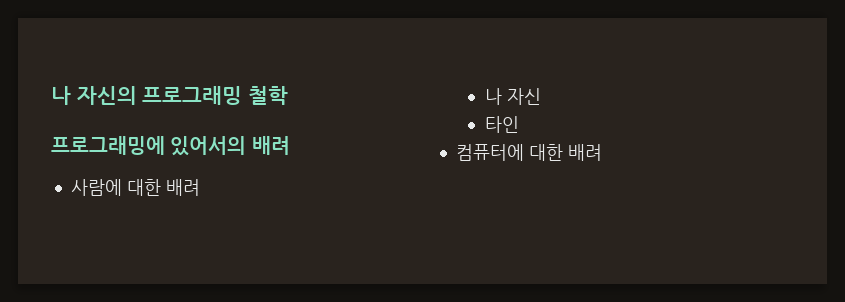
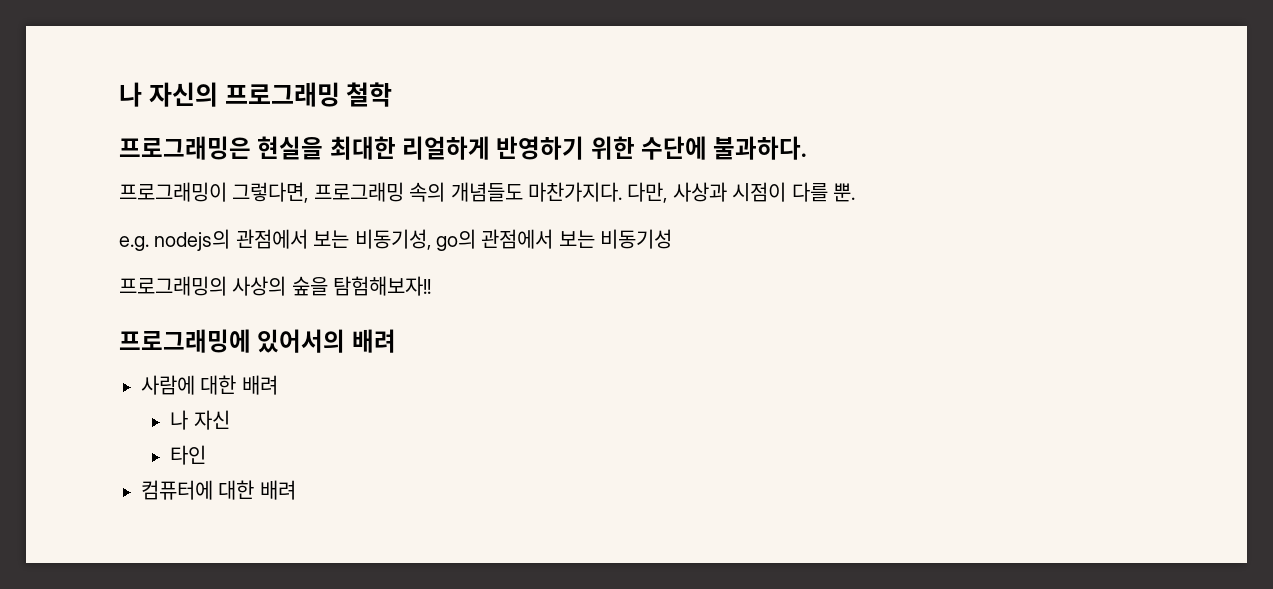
+ 프로그래밍은 현실을 최대한 리얼하게 반영하기 위한 수단에 불과하다.
+ 프로그래밍이 그렇다면, 프로그래밍 속의 개념들도 마찬가지다. 다만, 사상과 시점이 다를 뿐.
+ e.g. nodejs의 관점에서 보는 비동기성, go의 관점에서 보는 비동기성
+ 프로그래밍의 사상의 숲을 탐험해보자!!

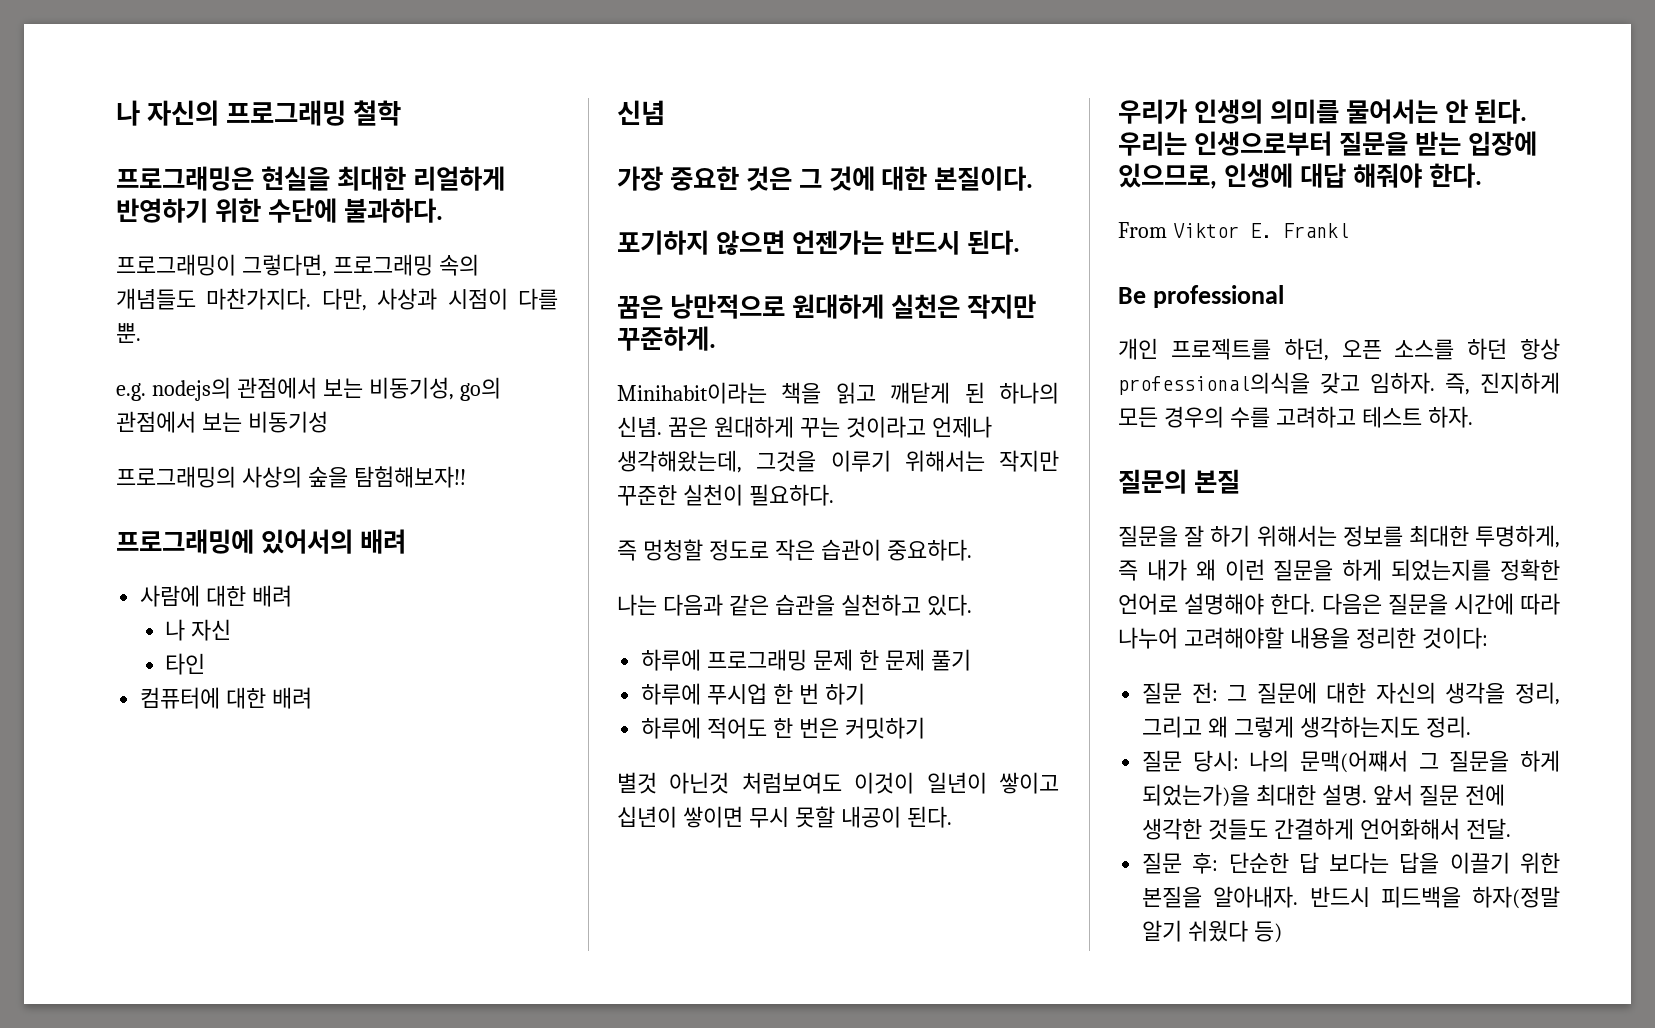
+ 신념
+ 가장 중요한 것은 그 것에 대한 본질이다.
+ 포기하지 않으면 언젠가는 반드시 된다.
+ 꿈은 낭만적으로 원대하게 실천은 작지만 꾸준하게.
+ Minihabit이라는 책을 읽고 깨닫게 된 하나의 신념. 꿈은 원대하게 꾸는 것이라고 언제나 생각해왔는데, 그것을 이루기 위해서는 작지만 꾸준한 실천이 필요하다.
+ 즉 멍청할 정도로 작은 습관이 중요하다.
+ 나는 다음과 같은 습관을 실천하고 있다.
+ 하루에 프로그래밍 문제 한 문제 풀기
+ 하루에 푸시업 한 번 하기
+ 하루에 적어도 한 번은 커밋하기
+ 별것 아닌것 처럼보여도 이것이 일년이 쌓이고 십년이 쌓이면 무시 못할 내공이 된다.
+ 우리가 인생의 의미를 물어서는 안 된다. 우리는 인생으로부터 질문을 받는 입장에 있으므로, 인생에 대답 해줘야 한다.
+ From Viktor E. Frankl
+ Be professional
+ 개인 프로젝트를 하던, 오픈 소스를 하던 항상 professional의식을 갖고 임하자. 즉, 진지하게 모든 경우의 수를 고려하고 테스트 하자.
+ 질문의 본질
+ 질문을 잘 하기 위해서는 정보를 최대한 투명하게, 즉 내가 왜 이런 질문을 하게 되었는지를 정확한 언어로 설명해야 한다. 다음은 질문을 시간에 따라 나누어 고려해야할 내용을 정리한 것이다:
+ 질문 전: 그 질문에 대한 자신의 생각을 정리, 그리고 왜 그렇게 생각하는지도 정리.
+ 질문 당시: 나의 문맥(어쨰서 그 질문을 하게 되었는가)을 최대한 설명. 앞서 질문 전에 생각한 것들도 간결하게 언어화해서 전달.
+ 질문 후: 단순한 답 보다는 답을 이끌기 위한 본질을 알아내자. 반드시 피드백을 하자(정말 알기 쉬웠다 등)

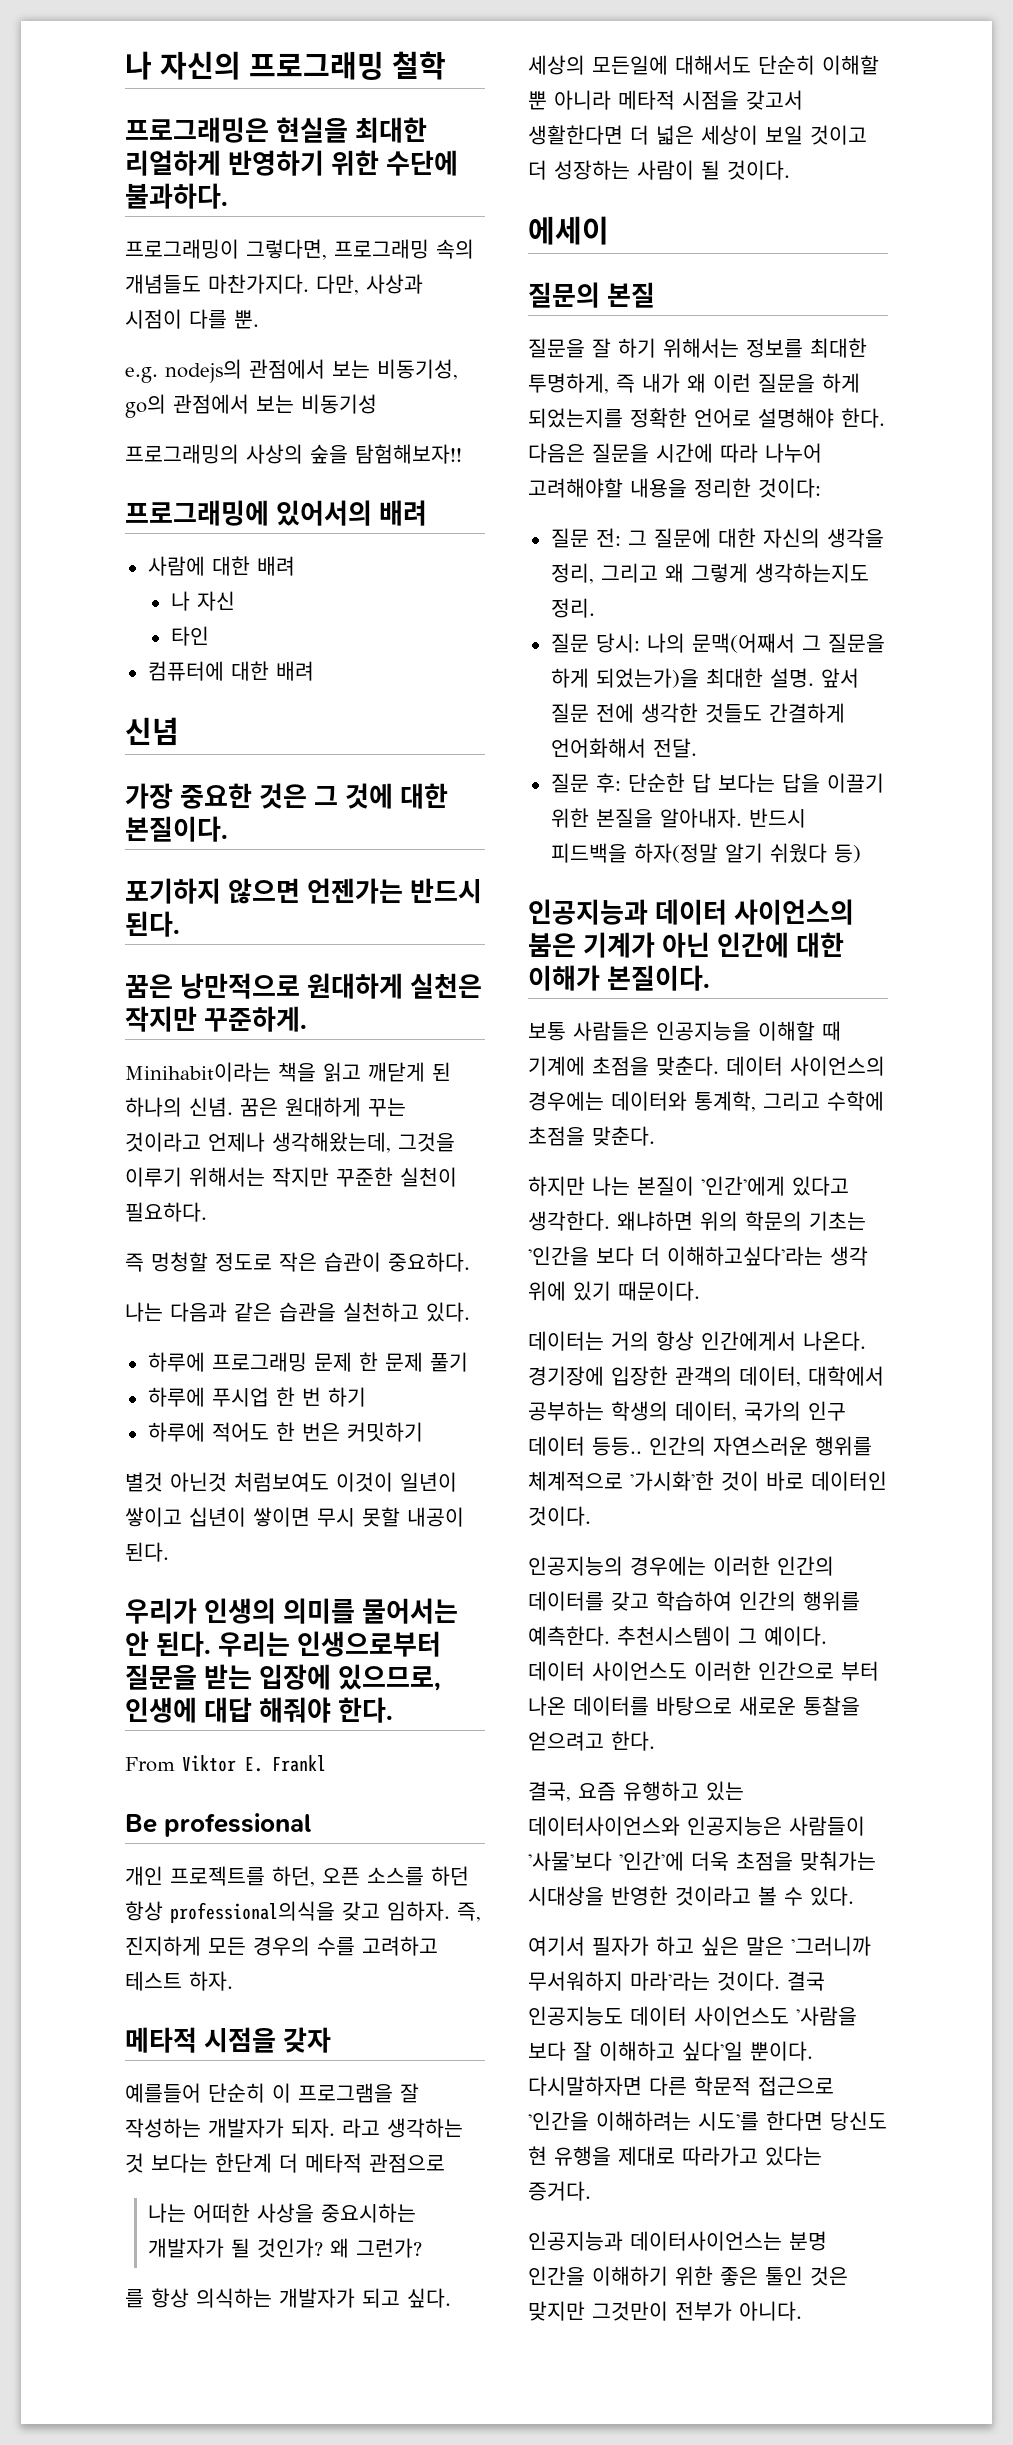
+ 메타적 시점을 갖자
+ 예를들어 단순히 이 프로그램을 잘 작성하는 개발자가 되자. 라고 생각하는 것 보다는 한단계 더 메타적 관점으로
+ 나는 어떠한 사상을 중요시하는 개발자가 될 것인가? 왜 그런가?
+ 를 항상 의식하는 개발자가 되고 싶다. 세상의 모든일에 대해서도 단순히 이해할 뿐 아니라 메타적 시점을 갖고서 생활한다면 더 넓은 세상이 보일 것이고 더 성장하는 사람이 될 것이다.
+ 에세이
- 질문 당시: 나의 문맥(어쨰서 그 질문을 하게 되었는가)을 최대한 설명.
+ 질문 당시: 나의 문맥(어째서 그 질문을 하게 되었는가)을 최대한 설명.
+ 인공지능과 데이터 사이언스의 붐은 기계가 아닌 인간에 대한 이해가 본질이다.
+ 보통 사람들은 인공지능을 이해할 때 기계에 초점을 맞춘다. 데이터 사이언스의 경우에는 데이터와 통계학, 그리고 수학에 초점을 맞춘다.
+ 하지만 나는 본질이 '인간'에게 있다고 생각한다. 왜냐하면 위의 학문의 기초는 '인간을 보다 더 이해하고싶다'라는 생각 위에 있기 때문이다.
+ 데이터는 거의 항상 인간에게서 나온다. 경기장에 입장한 관객의 데이터, 대학에서 공부하는 학생의 데이터, 국가의 인구 데이터 등등.. 인간의 자연스러운 행위를 체계적으로 '가시화'한 것이 바로 데이터인 것이다.
+ 인공지능의 경우에는 이러한 인간의 데이터를 갖고 학습하여 인간의 행위를 예측한다. 추천시스템이 그 예이다. 데이터 사이언스도 이러한 인간으로 부터 나온 데이터를 바탕으로 새로운 통찰을 얻으려고 한다.
+ 결국, 요즘 유행하고 있는 데이터사이언스와 인공지능은 사람들이 '사물'보다 '인간'에 더욱 초점을 맞춰가는 시대상을 반영한 것이라고 볼 수 있다.
+ 여기서 필자가 하고 싶은 말은 '그러니까 무서워하지 마라'라는 것이다. 결국 인공지능도 데이터 사이언스도 '사람을 보다 잘 이해하고 싶다'일 뿐이다. 다시말하자면 다른 학문적 접근으로 '인간을 이해하려는 시도'를 한다면 당신도 현 유행을 제대로 따라가고 있다는 증거다.
+ 인공지능과 데이터사이언스는 분명 인간을 이해하기 위한 좋은 툴인 것은 맞지만 그것만이 전부가 아니다.

